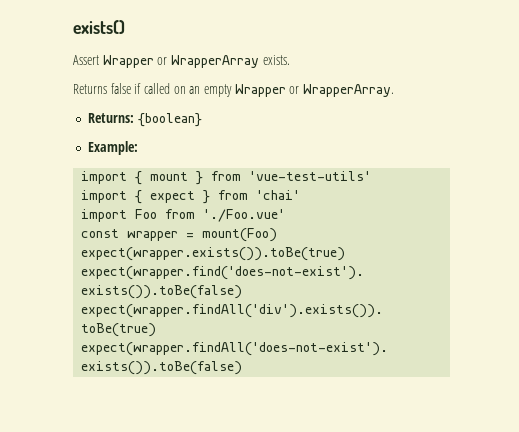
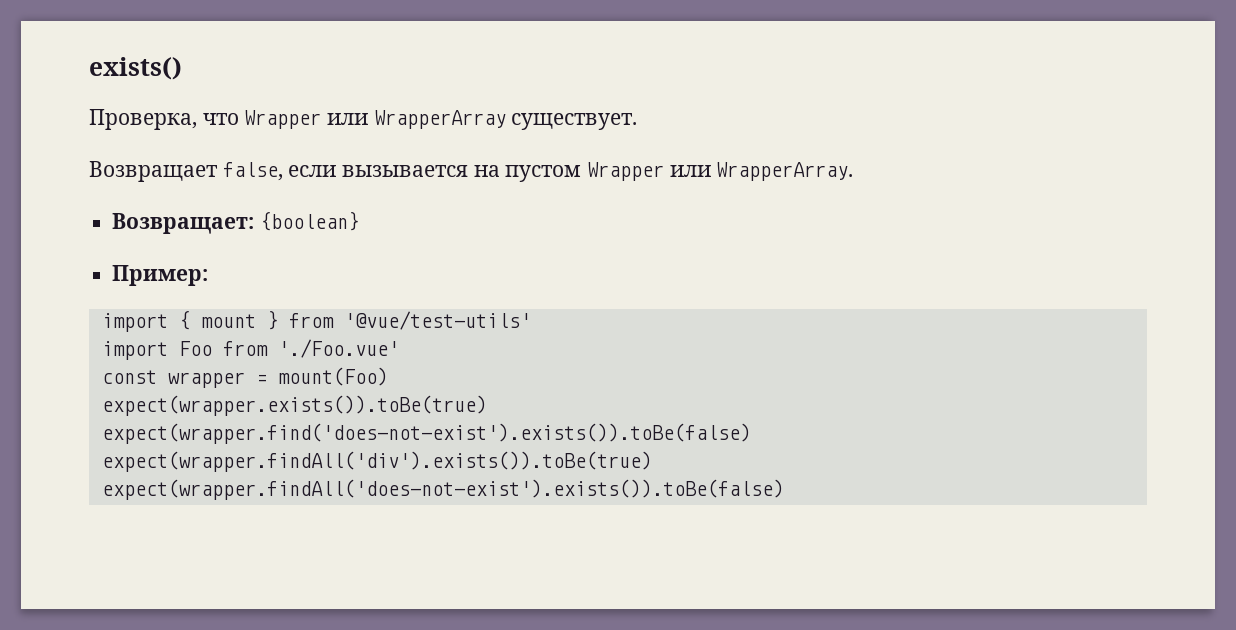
- Assert Wrapper or WrapperArray exists.
- Returns false if called on an empty Wrapper or WrapperArray.
+ Проверка, что Wrapper или WrapperArray существует.
+ Возвращает false, если вызывается на пустом Wrapper или WrapperArray.
- Returns: {boolean}
+ Возвращает: {boolean}
- Example:
+ Пример:
- import { mount } from 'vue-test-utils'
- import { expect } from 'chai'
+ import { mount } from '@vue/test-utils'

